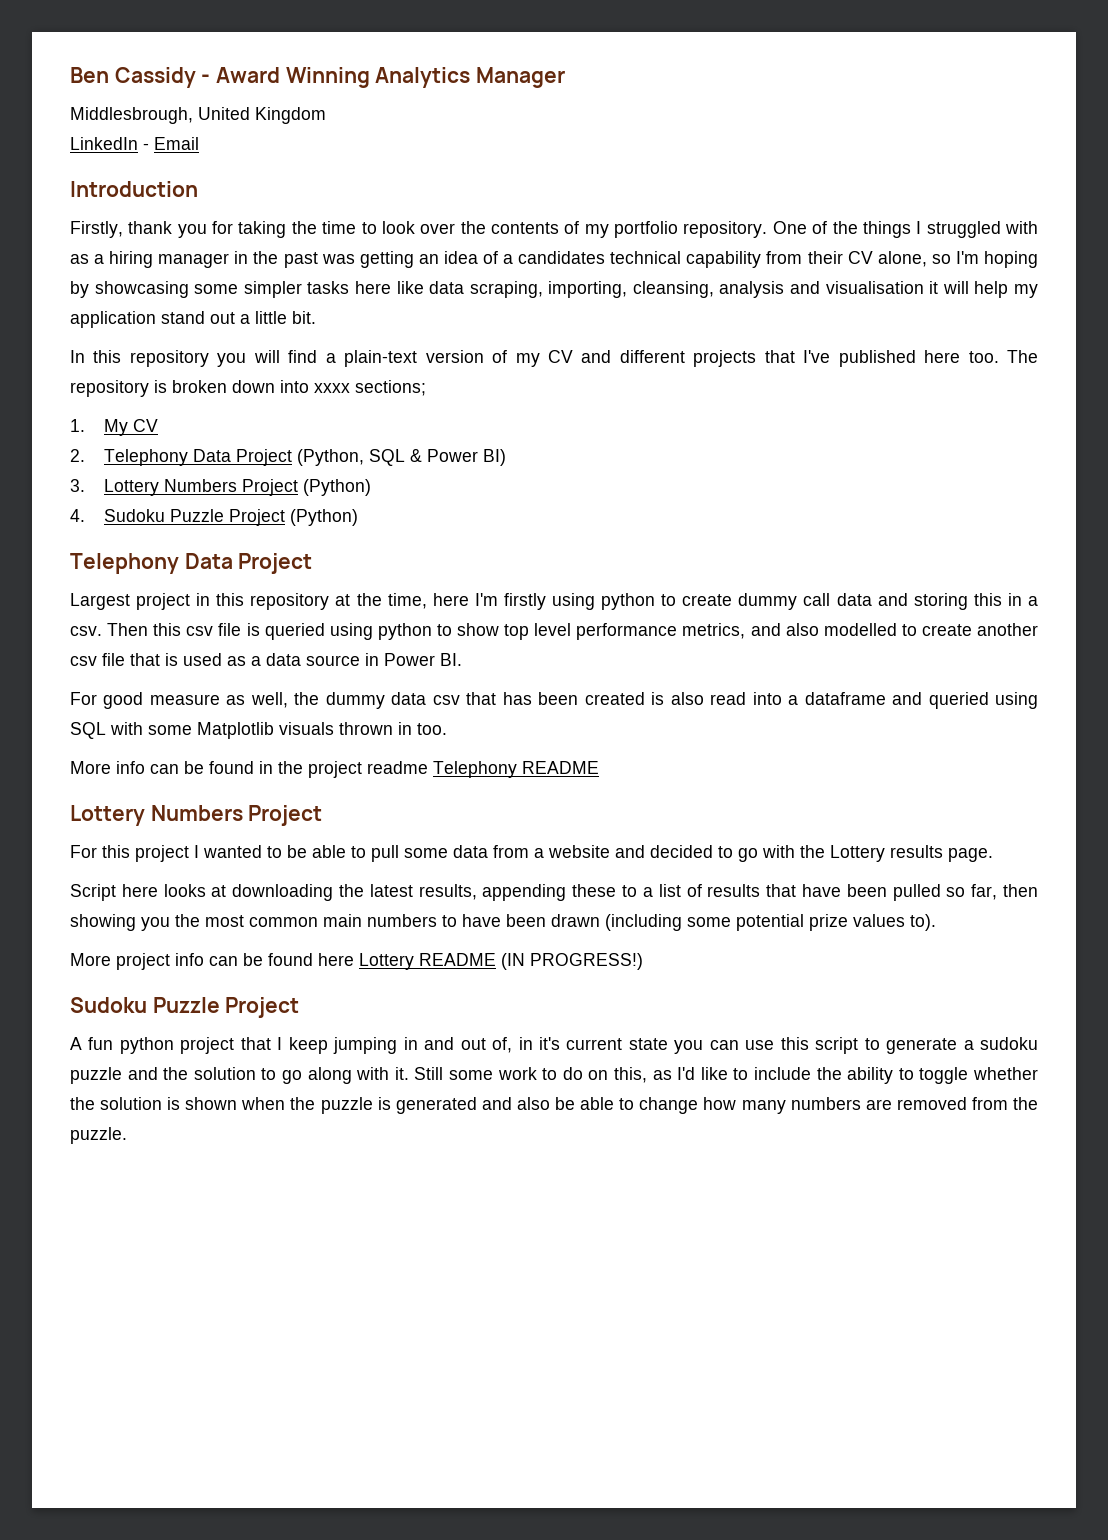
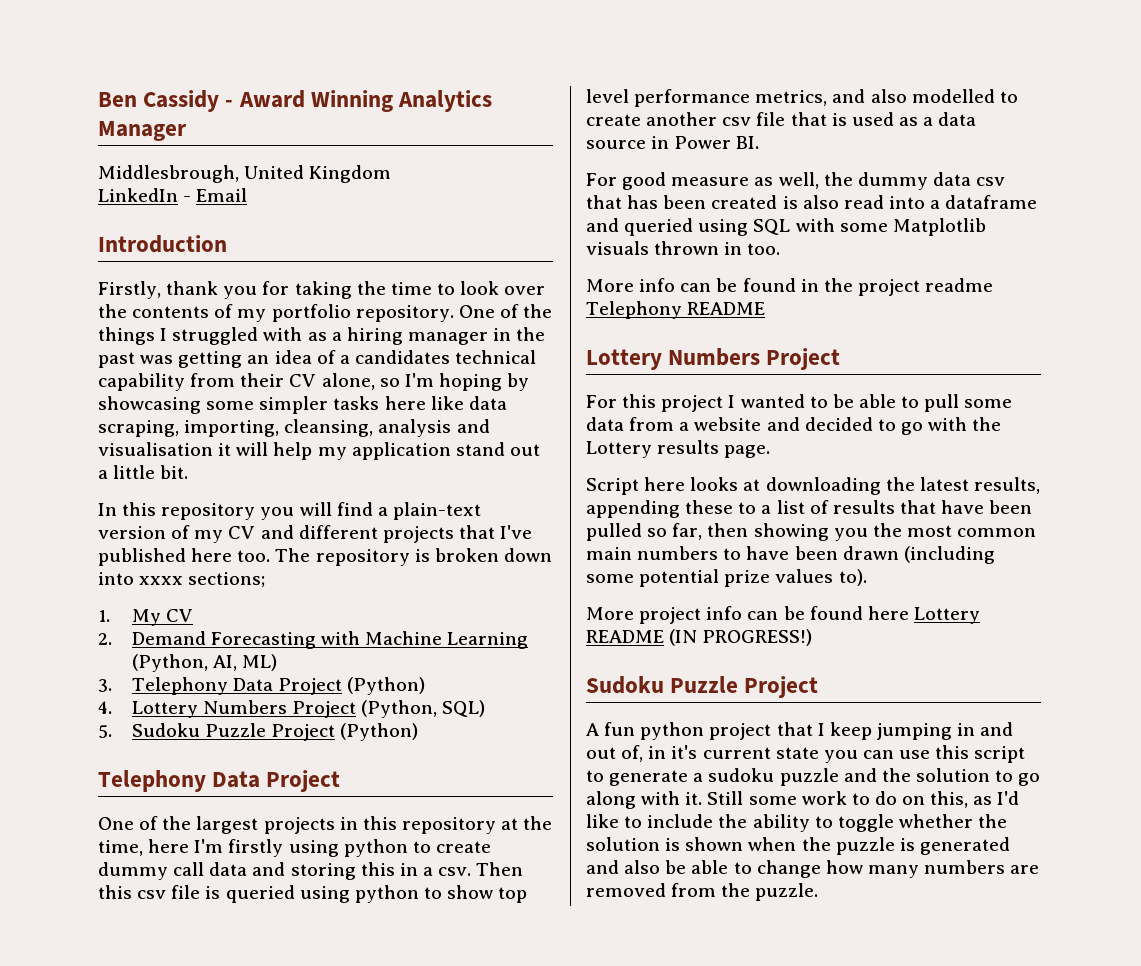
- 2. Telephony Data Project (Python, SQL & Power BI)
- 3. Lottery Numbers Project (Python)
- 4. Sudoku Puzzle Project (Python)
+ 2. Demand Forecasting with Machine Learning (Python, AI, ML)
+ 3. Telephony Data Project (Python)
+ 4. Lottery Numbers Project (Python, SQL)
+ 5. Sudoku Puzzle Project (Python)
- Largest project in this repository at the time, here I'm firstly using python to create dummy call data and storing this in a csv.
+ One of the largest projects in this repository at the time, here I'm firstly using python to create dummy call data and storing this in a csv.

